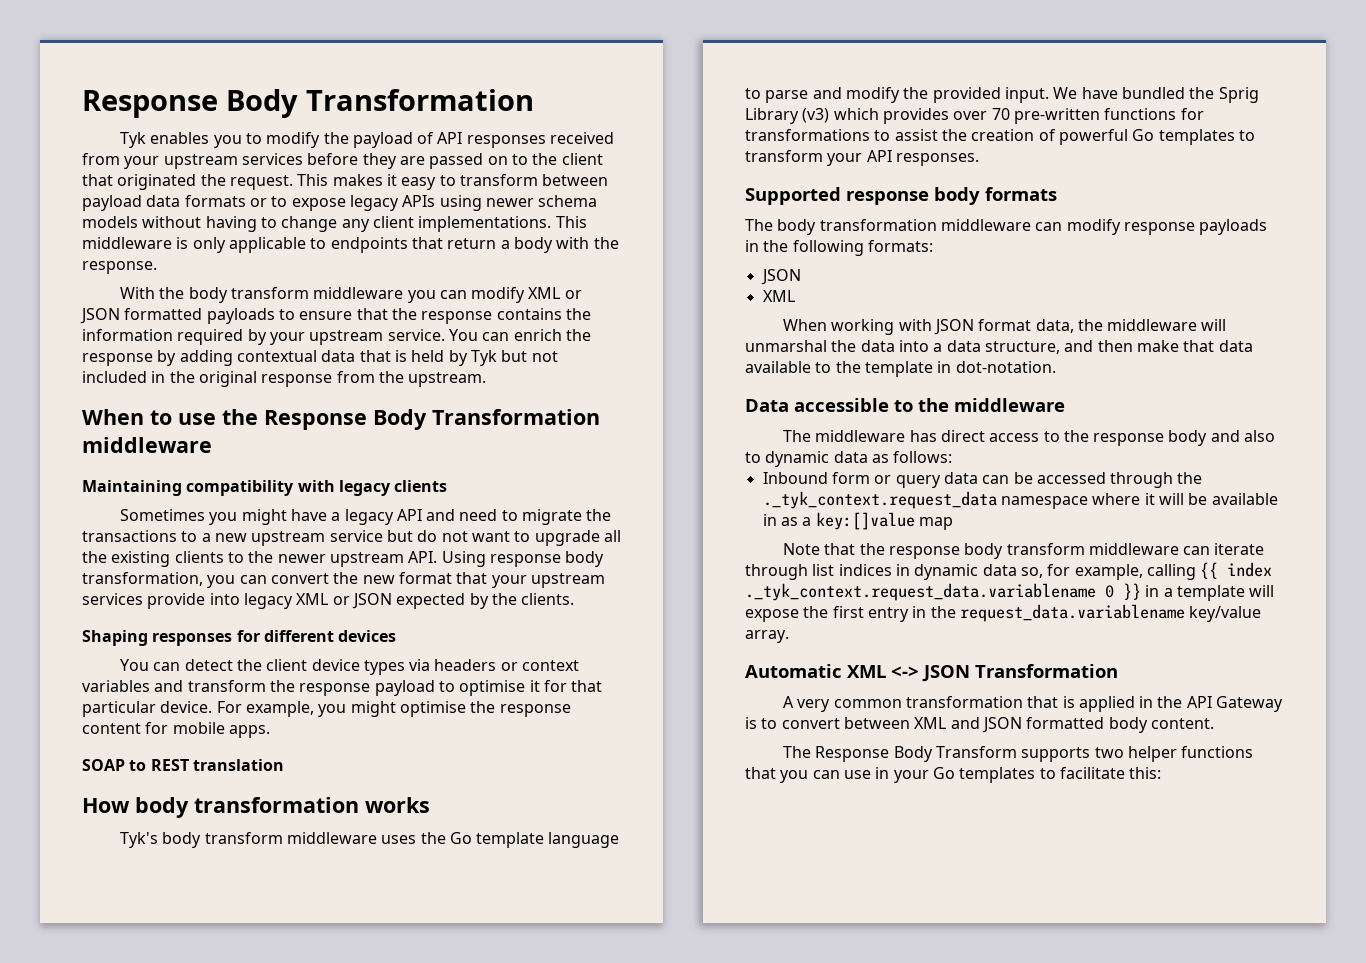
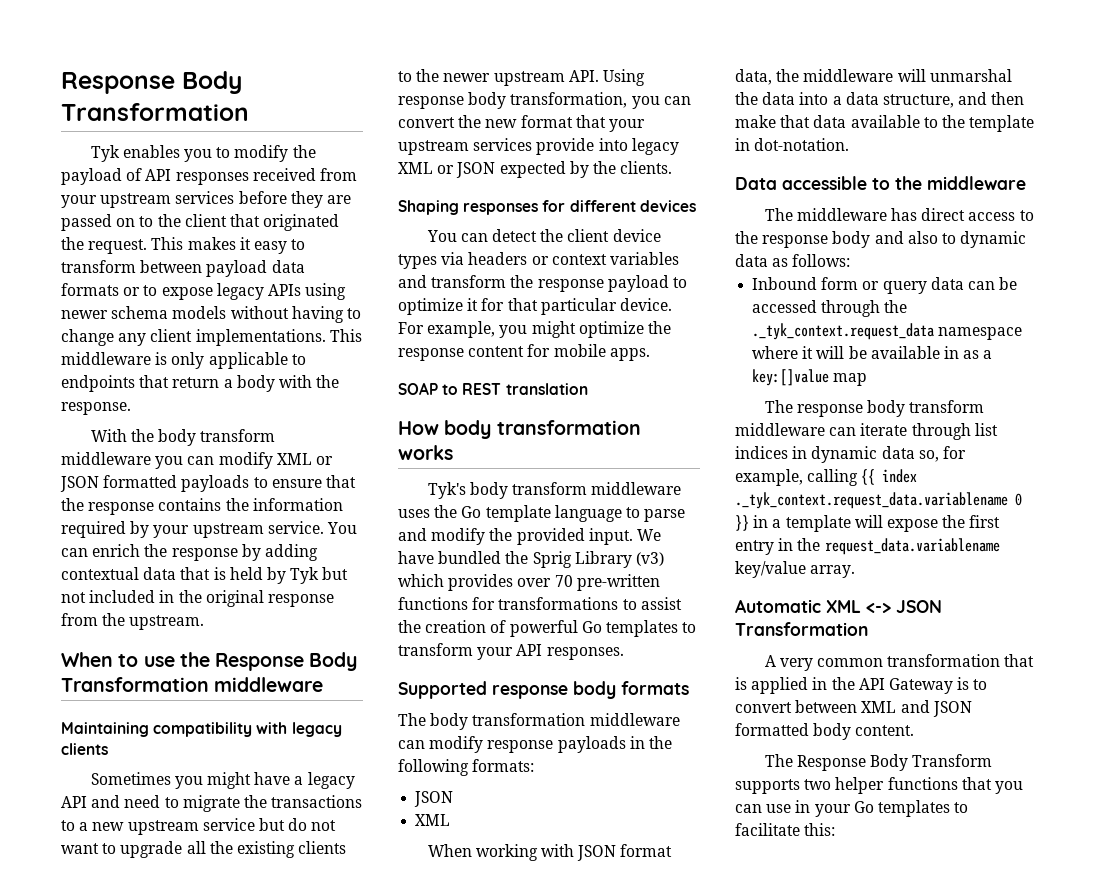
- You can detect the client device types via headers or context variables and transform the response payload to optimise it for that particular device.
+ You can detect the client device types via headers or context variables and transform the response payload to optimize it for that particular device.
- For example, you might optimise the response content for mobile apps.
+ For example, you might optimize the response content for mobile apps.
- Note that the response body transform middleware can iterate through list indices in dynamic data so, for example, calling {{ index ._tyk_context.request_data.variablename 0 }} in a template will expose the first entry in the request_data.variablename key/value array.
+ The response body transform middleware can iterate through list indices in dynamic data so, for example, calling {{ index ._tyk_context.request_data.variablename 0 }} in a template will expose the first entry in the request_data.variablename key/value array.

